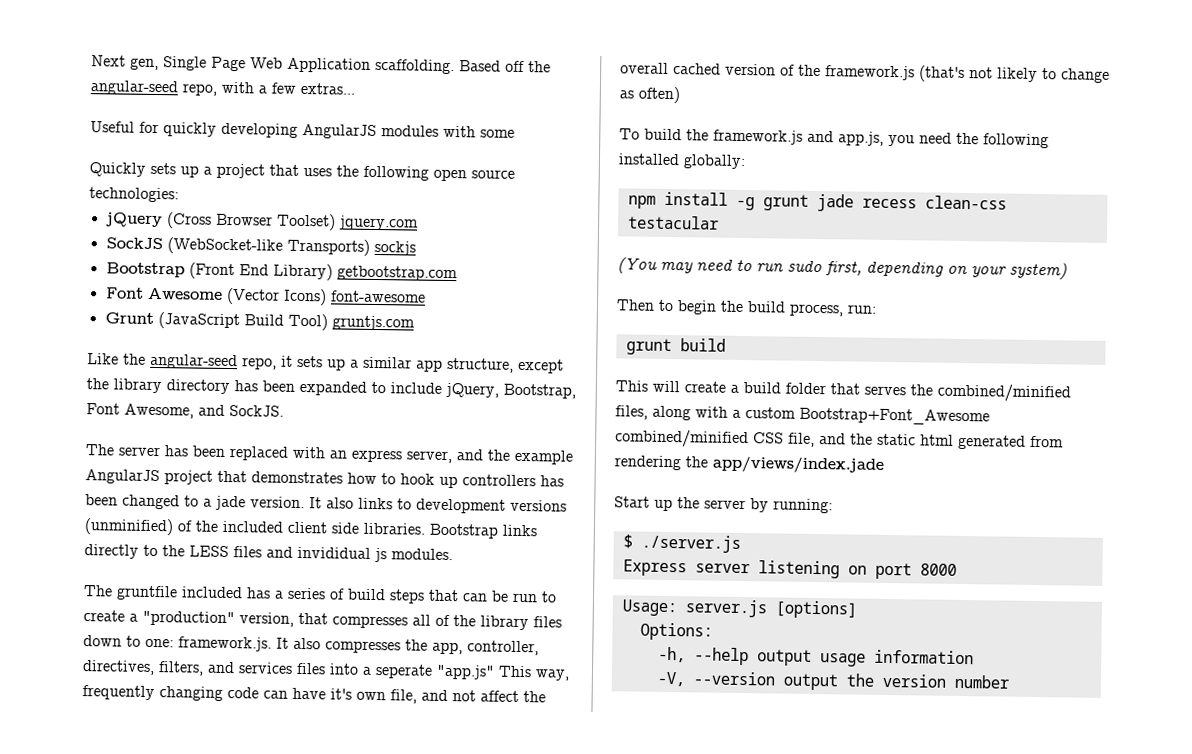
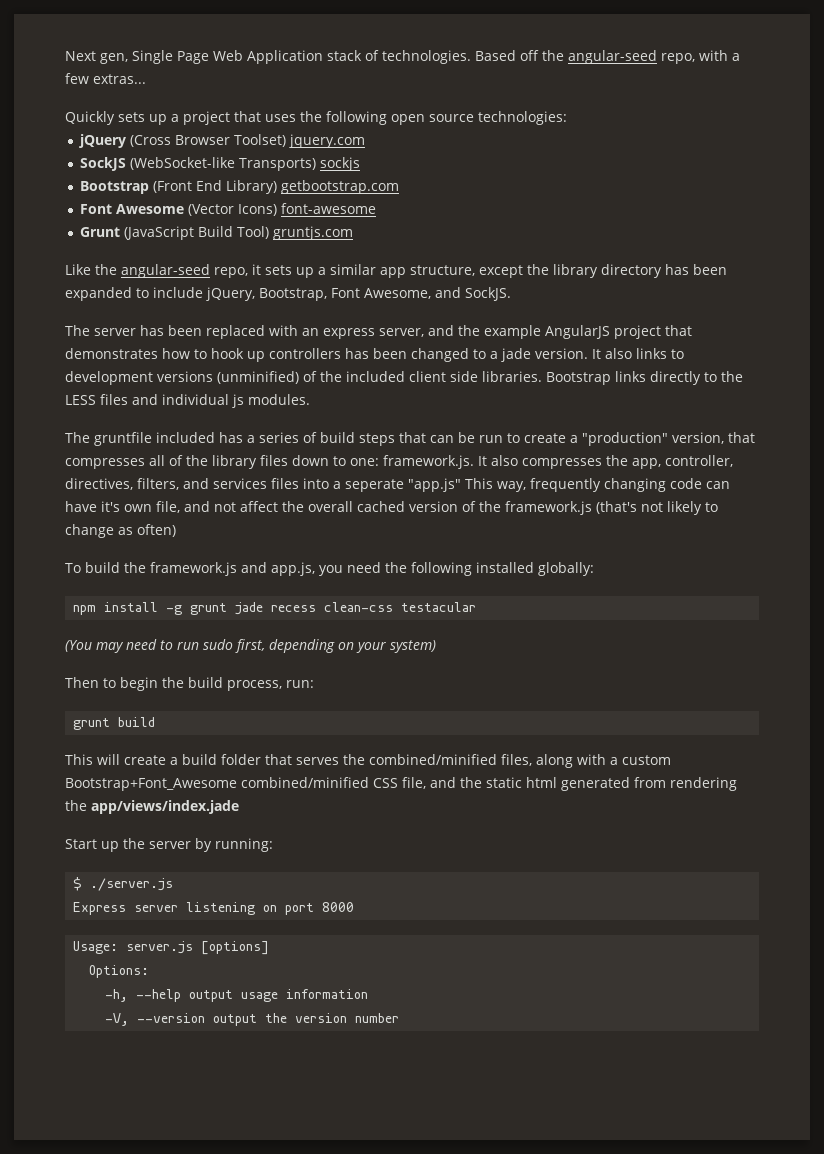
- Next gen, Single Page Web Application scaffolding.
+ Next gen, Single Page Web Application stack of technologies.
- Useful for quickly developing AngularJS modules with some
- Bootstrap links directly to the LESS files and invididual js modules.
+ Bootstrap links directly to the LESS files and individual js modules.

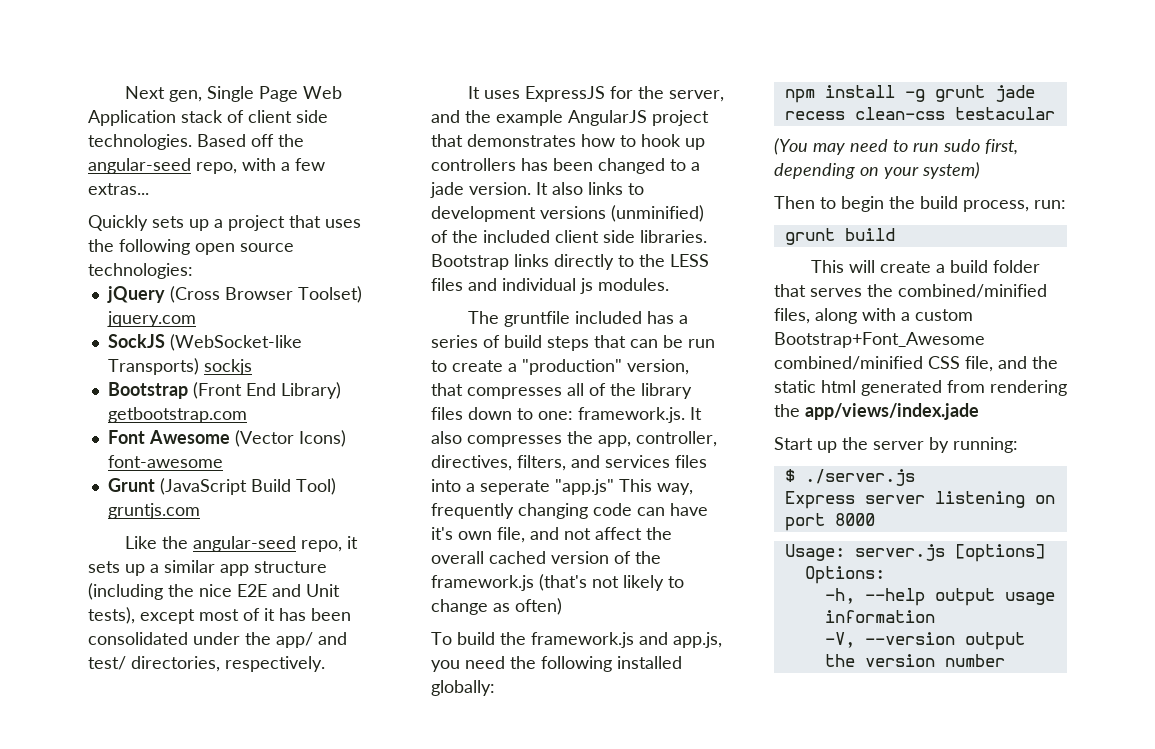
- Next gen, Single Page Web Application stack of technologies.
+ Next gen, Single Page Web Application stack of client side technologies.
- Like the angular-seed repo, it sets up a similar app structure, except the library directory has been expanded to include jQuery, Bootstrap, Font Awesome, and SockJS.
- The server has been replaced with an express server, and the example AngularJS project that demonstrates how to hook up controllers has been changed to a jade version.
+ Like the angular-seed repo, it sets up a similar app structure (including the nice E2E and Unit tests), except most of it has been consolidated under the app/ and test/ directories, respectively.
+ It uses ExpressJS for the server, and the example AngularJS project that demonstrates how to hook up controllers has been changed to a jade version.

